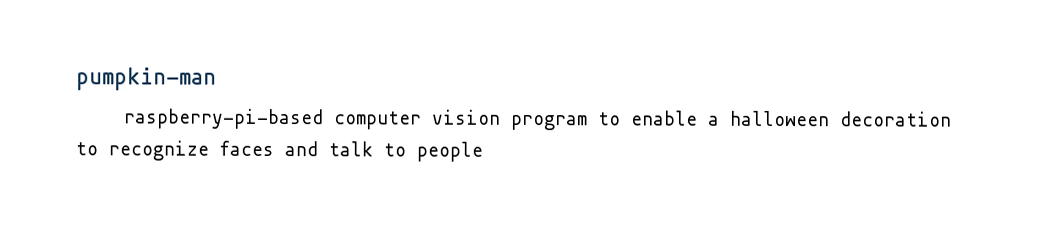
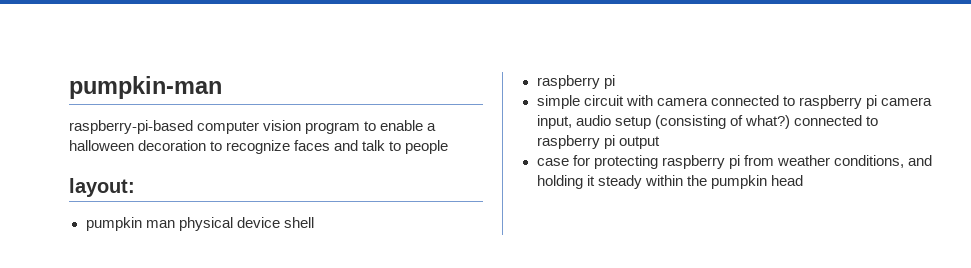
+ layout:
+ pumpkin man physical device shell
+ raspberry pi
+ simple circuit with camera connected to raspberry pi camera input, audio setup (consisting of what?) connected to raspberry pi output
+ case for protecting raspberry pi from weather conditions, and holding it steady within the pumpkin head

